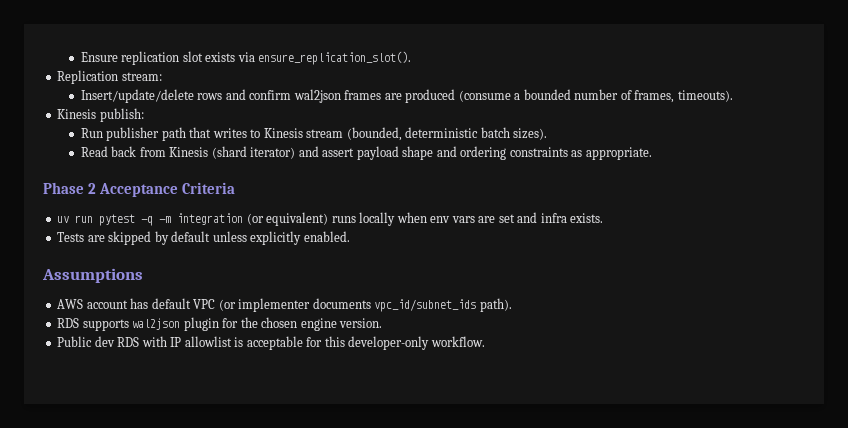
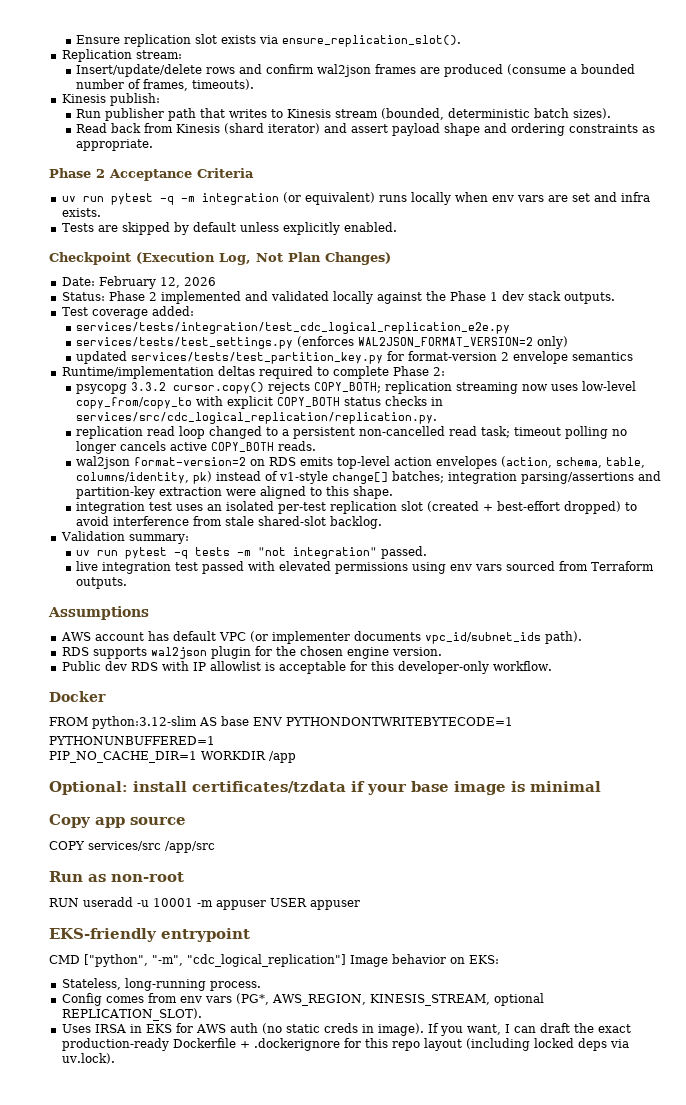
+ Checkpoint (Execution Log, Not Plan Changes)
+ Date: February 12, 2026
+ Status: Phase 2 implemented and validated locally against the Phase 1 dev stack outputs.
+ Test coverage added:
+ services/tests/integration/test_cdc_logical_replication_e2e.py
+ services/tests/test_settings.py (enforces WAL2JSON_FORMAT_VERSION=2 only)
+ updated services/tests/test_partition_key.py for format-version 2 envelope semantics
+ Runtime/implementation deltas required to complete Phase 2:
+ psycopg 3.3.2 cursor.copy() rejects COPY_BOTH; replication streaming now uses low-level copy_from/copy_to with explicit COPY_BOTH status checks in services/src/cdc_logical_replication/replication.py.
+ replication read loop changed to a persistent non-cancelled read task; timeout polling no longer cancels active COPY_BOTH reads.
+ wal2json format-version=2 on RDS emits top-level action envelopes (action, schema, table, columns/identity, pk) instead of v1-style change[] batches; integration parsing/assertions and partition-key extraction were aligned to this shape.
+ integration test uses an isolated per-test replication slot (created + best-effort dropped) to avoid interference from stale shared-slot backlog.
+ Validation summary:
+ uv run pytest -q tests -m "not integration" passed.
+ live integration test passed with elevated permissions using env vars sourced from Terraform outputs.
+ Docker
+ FROM python:3.12-slim AS base ENV PYTHONDONTWRITEBYTECODE=1
+ PYTHONUNBUFFERED=1
+ PIP_NO_CACHE_DIR=1 WORKDIR /app
+ Optional: install certificates/tzdata if your base image is minimal
+ Copy app source
+ COPY services/src /app/src
+ Run as non-root
+ RUN useradd -u 10001 -m appuser USER appuser
+ EKS-friendly entrypoint
+ CMD ["python", "-m", "cdc_logical_replication"] Image behavior on EKS:
+ Stateless, long-running process.
+ Config comes from env vars (PG*, AWS_REGION, KINESIS_STREAM, optional REPLICATION_SLOT).
+ Uses IRSA in EKS for AWS auth (no static creds in image). If you want, I can draft the exact production-ready Dockerfile + .dockerignore for this repo layout (including locked deps via uv.lock).

